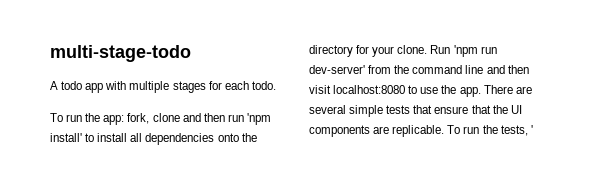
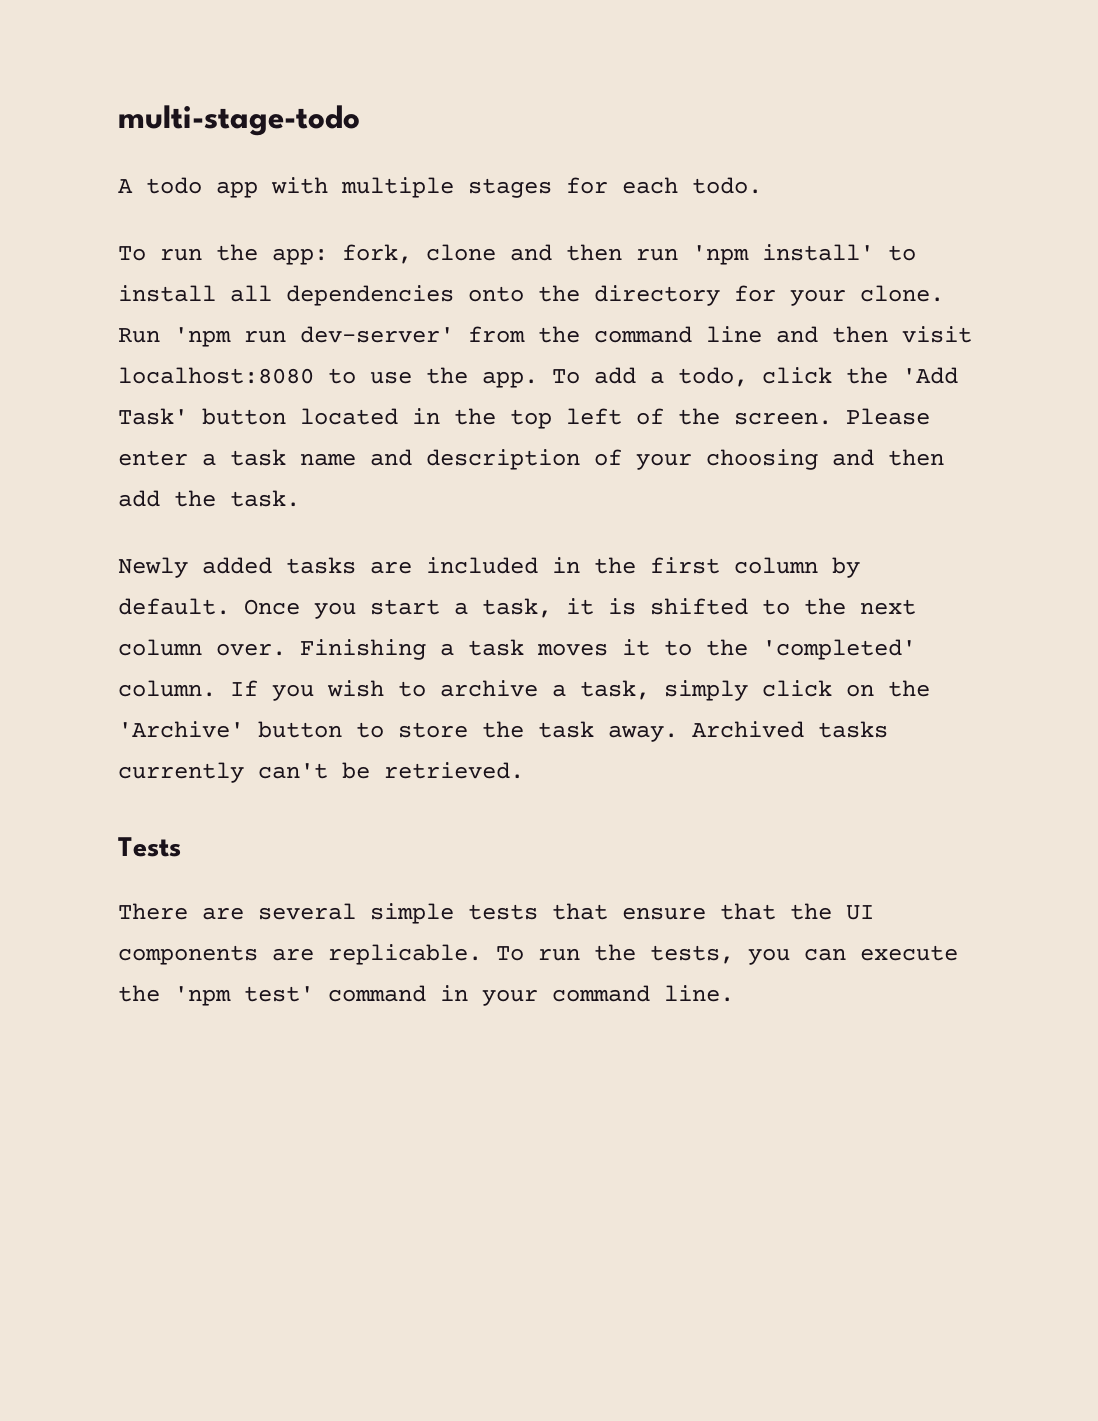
- Run 'npm run dev-server' from the command line and then visit localhost:8080 to use the app. There are several simple tests that ensure that the UI components are replicable.
+ Run 'npm run dev-server' from the command line and then visit localhost:8080 to use the app. To add a todo, click the 'Add Task' button located in the top left of the screen. Please enter a task name and description of your choosing and then add the task.
+ Newly added tasks are included in the first column by default. Once you start a task, it is shifted to the next column over. Finishing a task moves it to the 'completed' column. If you wish to archive a task, simply click on the 'Archive' button to store the task away. Archived tasks currently can't be retrieved.
+ Tests
+ There are several simple tests that ensure that the UI components are replicable.
- To run the tests, '
+ To run the tests, you can execute the 'npm test' command in your command line.

